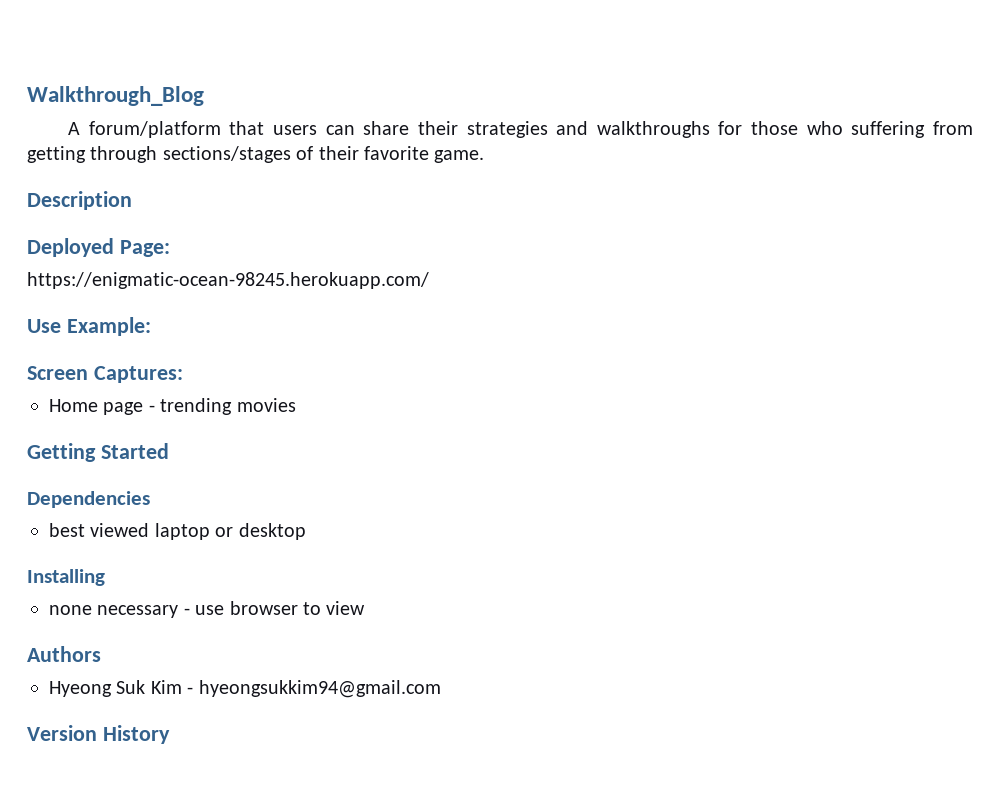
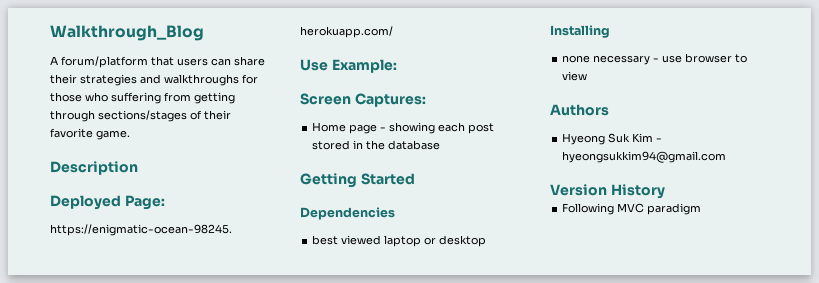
- Home page - trending movies
+ Home page - showing each post stored in the database
+ Following MVC paradigm

